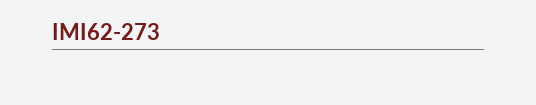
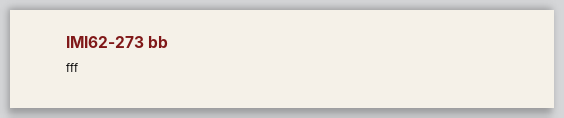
- IMI62-273
+ IMI62-273 bb
+ fff

